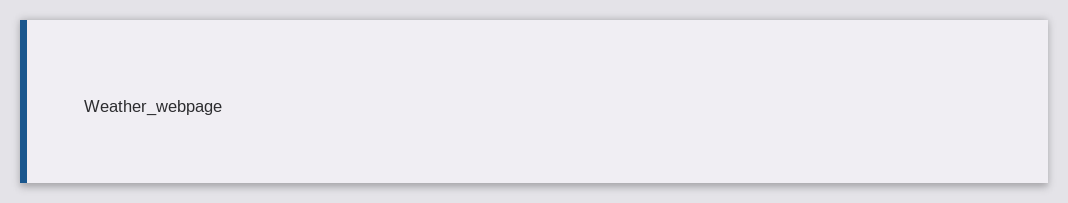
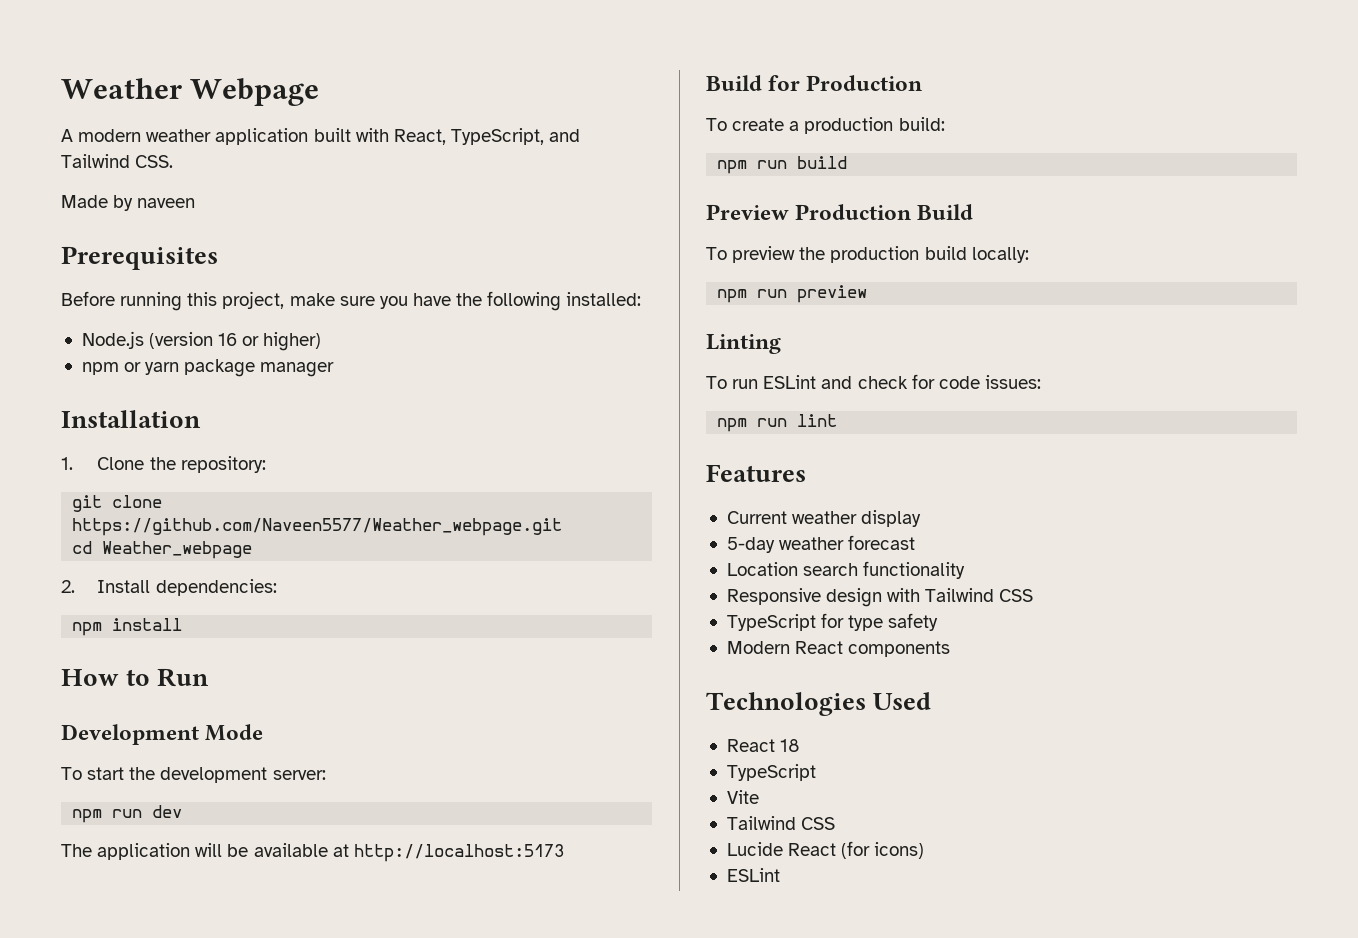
- Weather_webpage
+ Weather Webpage
+ A modern weather application built with React, TypeScript, and Tailwind CSS.
+ Made by naveen
+ Prerequisites
+ Before running this project, make sure you have the following installed:
+ Node.js (version 16 or higher)
+ npm or yarn package manager
+ Installation
+ 1. Clone the repository:
+ git clone https://github.com/Naveen5577/Weather_webpage.git
+ cd Weather_webpage
+ 2. Install dependencies:
+ npm install
+ How to Run
+ Development Mode
+ To start the development server:
+ npm run dev
+ The application will be available at http://localhost:5173
+ Build for Production
+ To create a production build:
+ npm run build
+ Preview Production Build
+ To preview the production build locally:
+ npm run preview
+ Linting
+ To run ESLint and check for code issues:
+ npm run lint
+ Features
+ Current weather display
+ 5-day weather forecast
+ Location search functionality
+ Responsive design with Tailwind CSS
+ TypeScript for type safety
+ Modern React components
+ Technologies Used
+ React 18
+ TypeScript
+ Vite
+ Tailwind CSS
+ Lucide React (for icons)
+ ESLint

